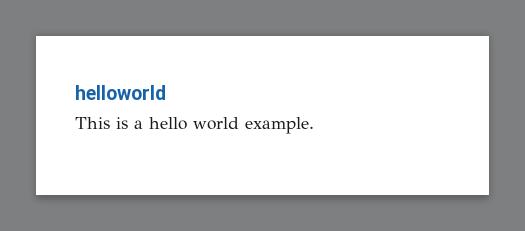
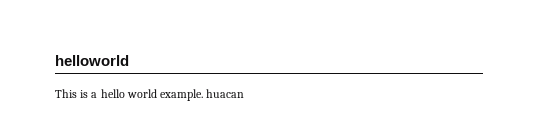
- This is a hello world example.
+ This is a hello world example. huacan

